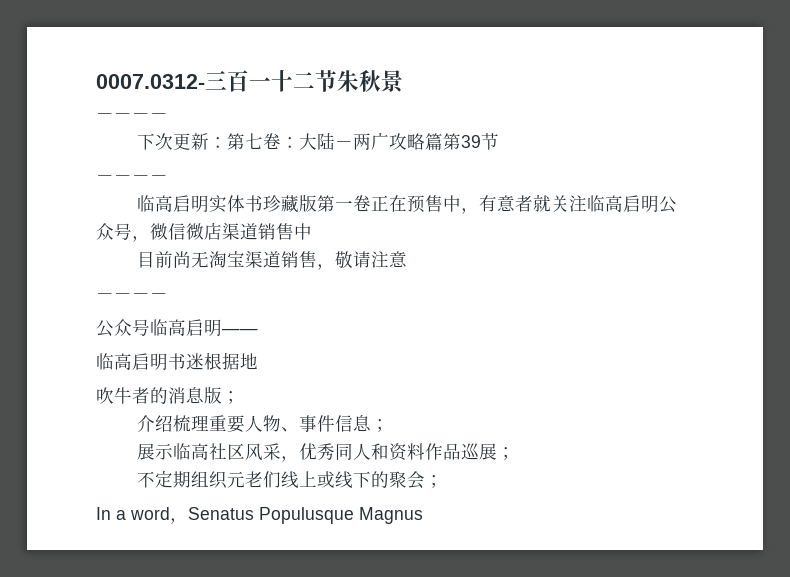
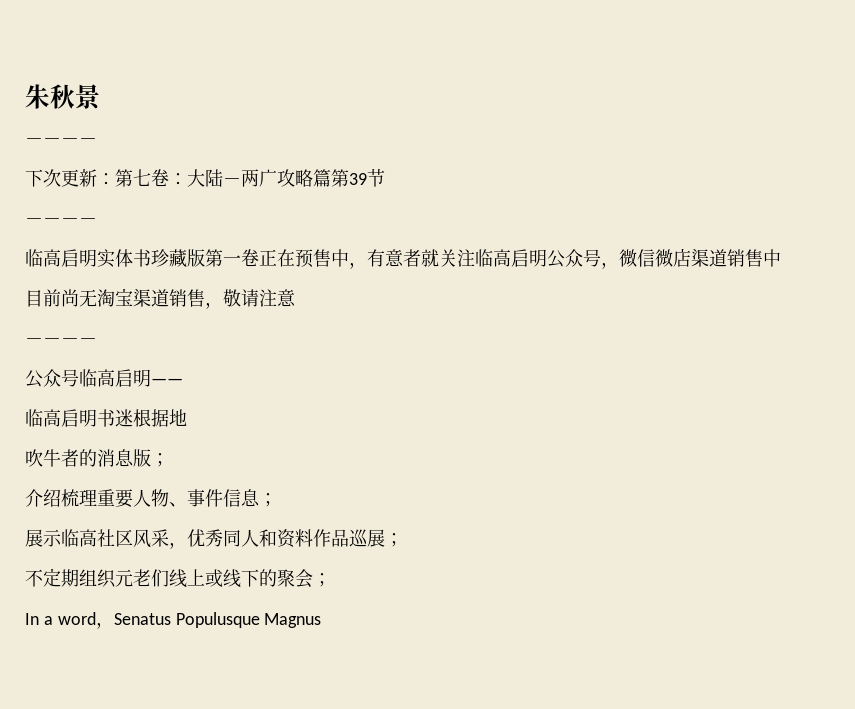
- 0007.0312-三百一十二节朱秋景
+ 朱秋景

